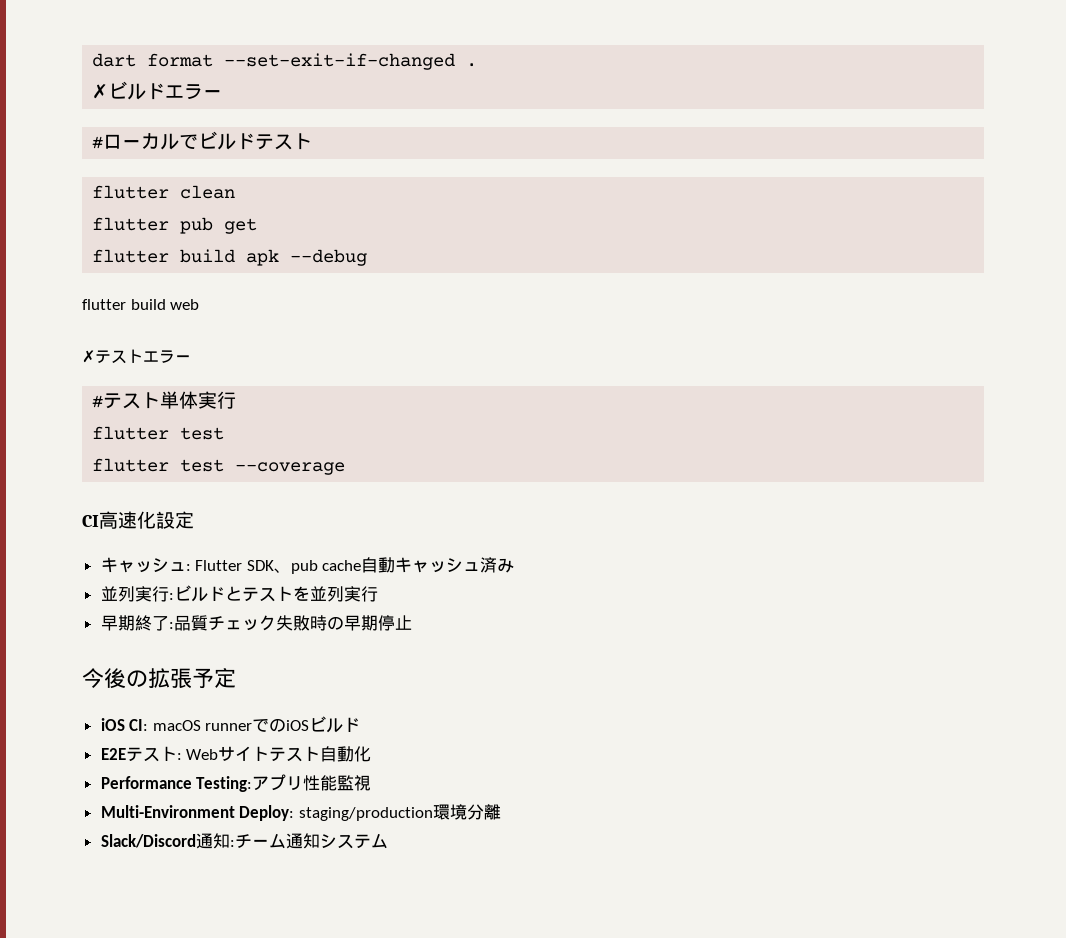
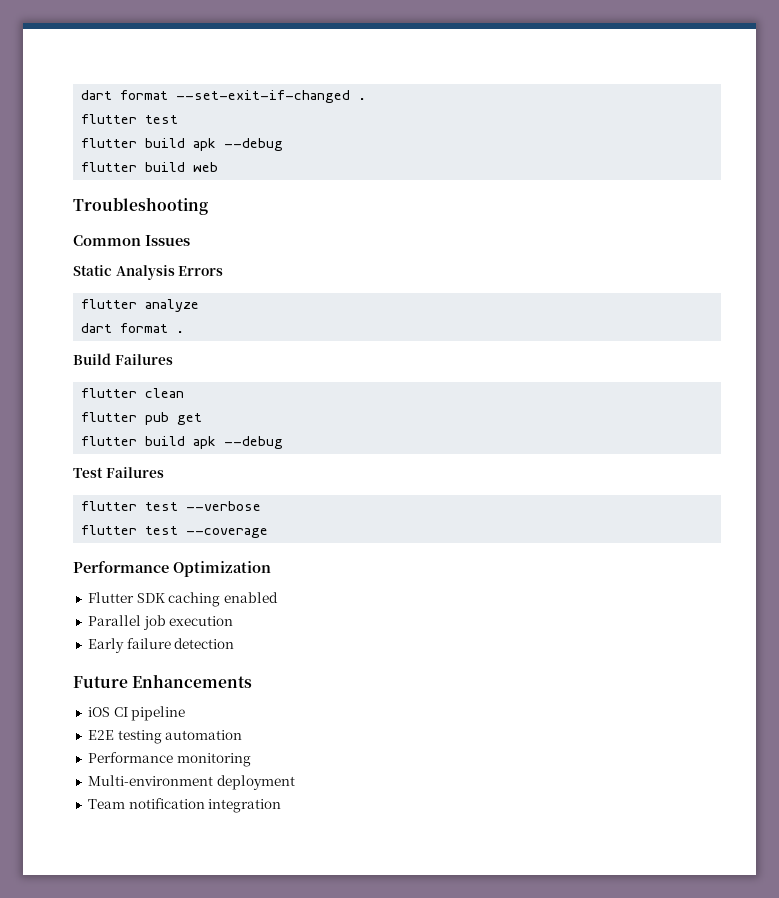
  dart format --set-exit-if-changed .
- ✗ビルドエラー
- #ローカルでビルドテスト
+ flutter test
+ flutter build apk --debug
+ flutter build web
+ Troubleshooting
+ Common Issues
+ Static Analysis Errors
+ flutter analyze
+ dart format .
+ Build Failures
- flutter build web
- ✗テストエラー
- #テスト単体実行
- flutter test
+ Test Failures
+ flutter test --verbose
- CI高速化設定
- キャッシュ: Flutter SDK、pub cache自動キャッシュ済み
- 並列実行:ビルドとテストを並列実行
- 早期終了:品質チェック失敗時の早期停止
- 今後の拡張予定
- iOS CI: macOS runnerでのiOSビルド
- E2Eテスト: Webサイトテスト自動化
- Performance Testing:アプリ性能監視
- Multi-Environment Deploy: staging/production環境分離
- Slack/Discord通知:チーム通知システム
+ Performance Optimization
+ Flutter SDK caching enabled
+ Parallel job execution
+ Early failure detection
+ Future Enhancements
+ iOS CI pipeline
+ E2E testing automation
+ Performance monitoring
+ Multi-environment deployment
+ Team notification integration

